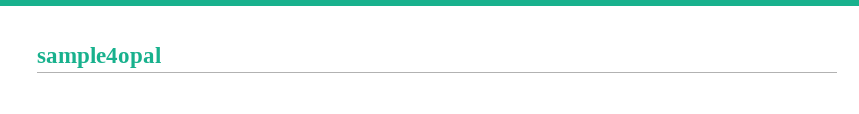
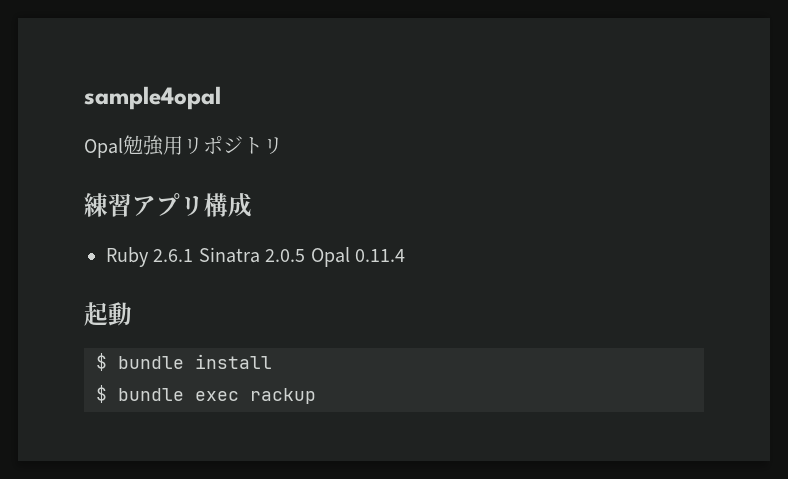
+ Opal勉強用リポジトリ
+ 練習アプリ構成
+ Ruby 2.6.1 Sinatra 2.0.5 Opal 0.11.4
+ 起動
+ $ bundle install
+ $ bundle exec rackup

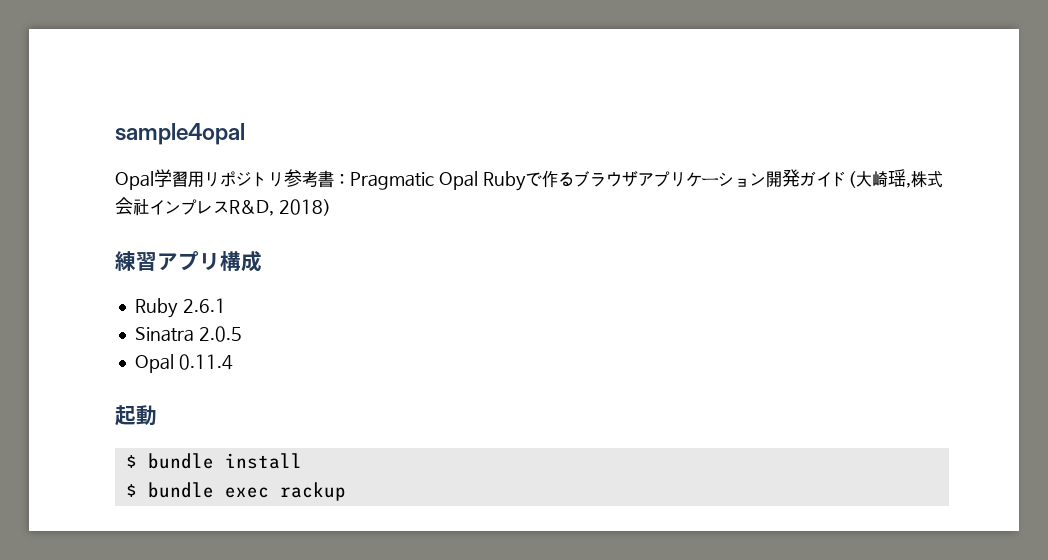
- Opal勉強用リポジトリ
+ Opal学習用リポジトリ参考書：Pragmatic Opal Rubyで作るブラウザアプリケーション開発ガイド(大崎瑶,株式会社インプレスR&D, 2018)
- Ruby 2.6.1 Sinatra 2.0.5 Opal 0.11.4
+ Ruby 2.6.1
+ Sinatra 2.0.5
+ Opal 0.11.4

